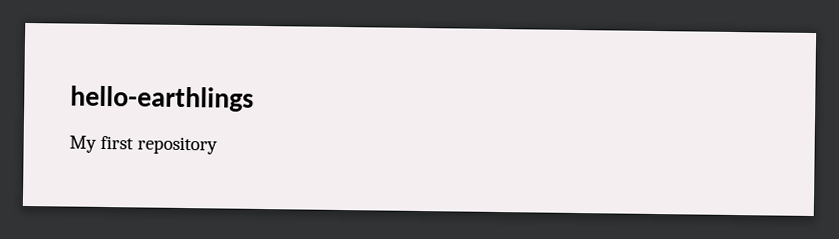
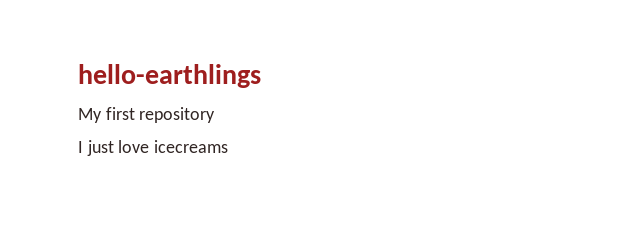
+ I just love icecreams

